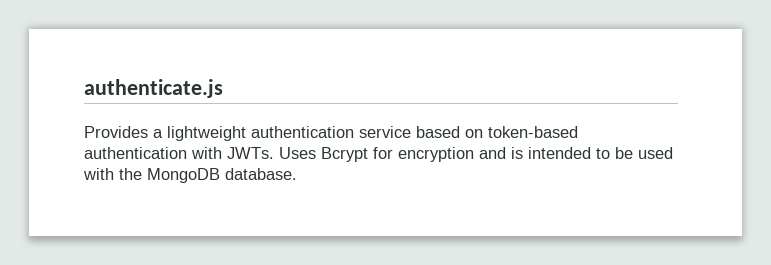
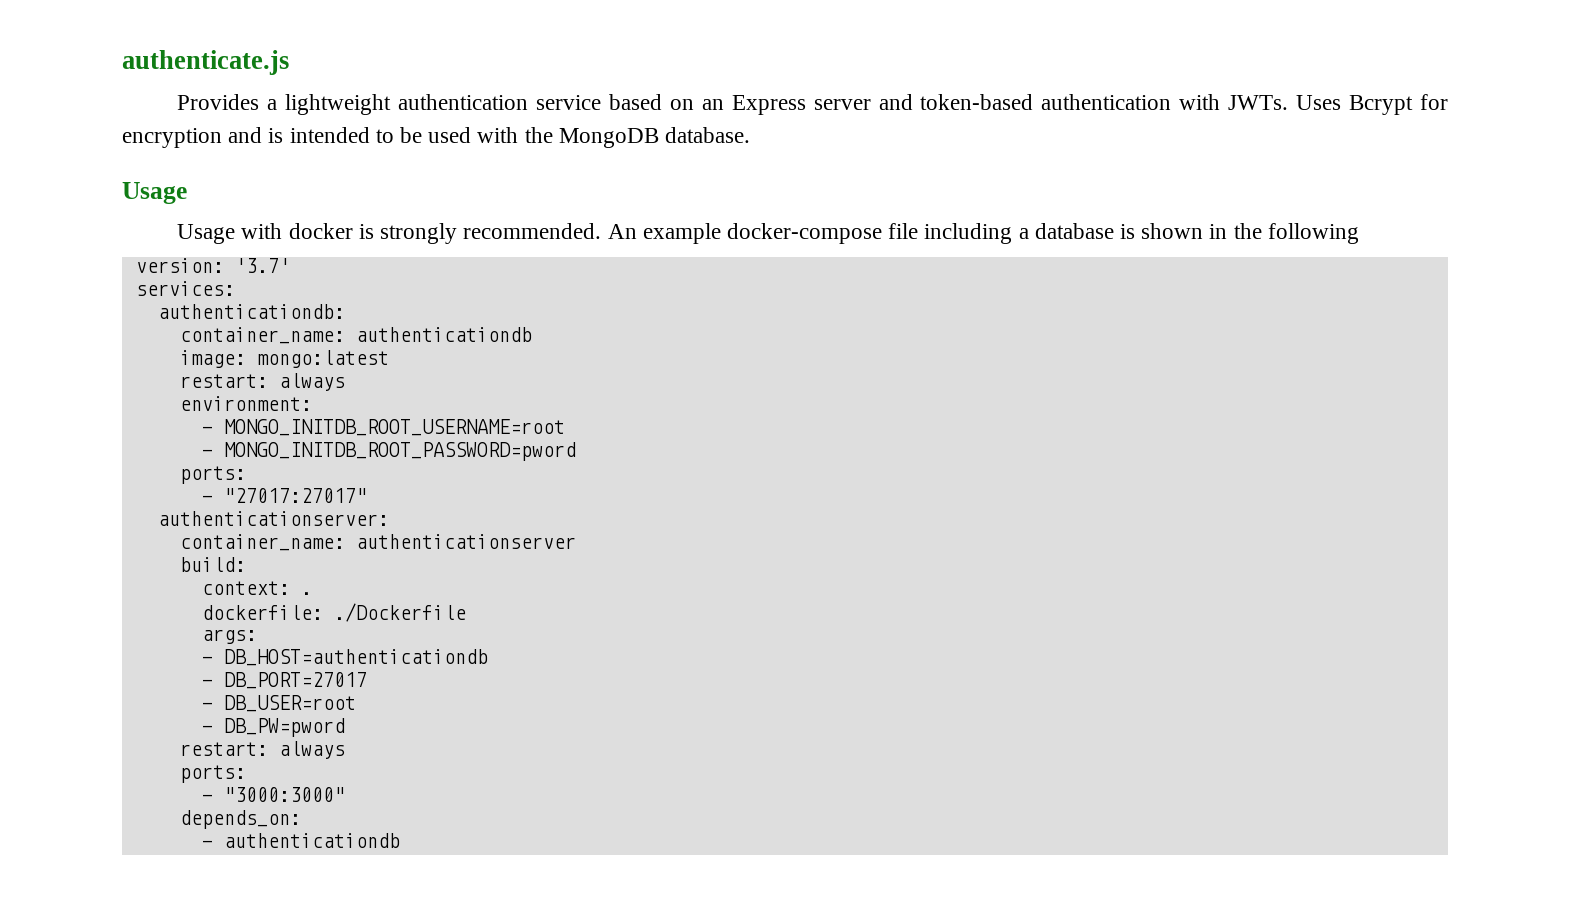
- Provides a lightweight authentication service based on token-based authentication with JWTs.
+ Provides a lightweight authentication service based on an Express server and token-based authentication with JWTs.
  Uses Bcrypt for encryption and is intended to be used with the MongoDB database.
+ Usage
+ Usage with docker is strongly recommended. An example docker-compose file including a database is shown in the following
+ version: '3.7'
+ services:
+ authenticationdb:
+ container_name: authenticationdb
+ image: mongo:latest
+ restart: always
+ environment:
+ - MONGO_INITDB_ROOT_USERNAME=root
+ - MONGO_INITDB_ROOT_PASSWORD=pword
+ ports:
+ - "27017:27017"
+ authenticationserver:
+ container_name: authenticationserver
+ build:
+ context: .
+ dockerfile: ./Dockerfile
+ args:
+ - DB_HOST=authenticationdb
+ - DB_PORT=27017
+ - DB_USER=root
+ - DB_PW=pword
+ restart: always
+ ports:
+ - "3000:3000"
+ depends_on:
+ - authenticationdb

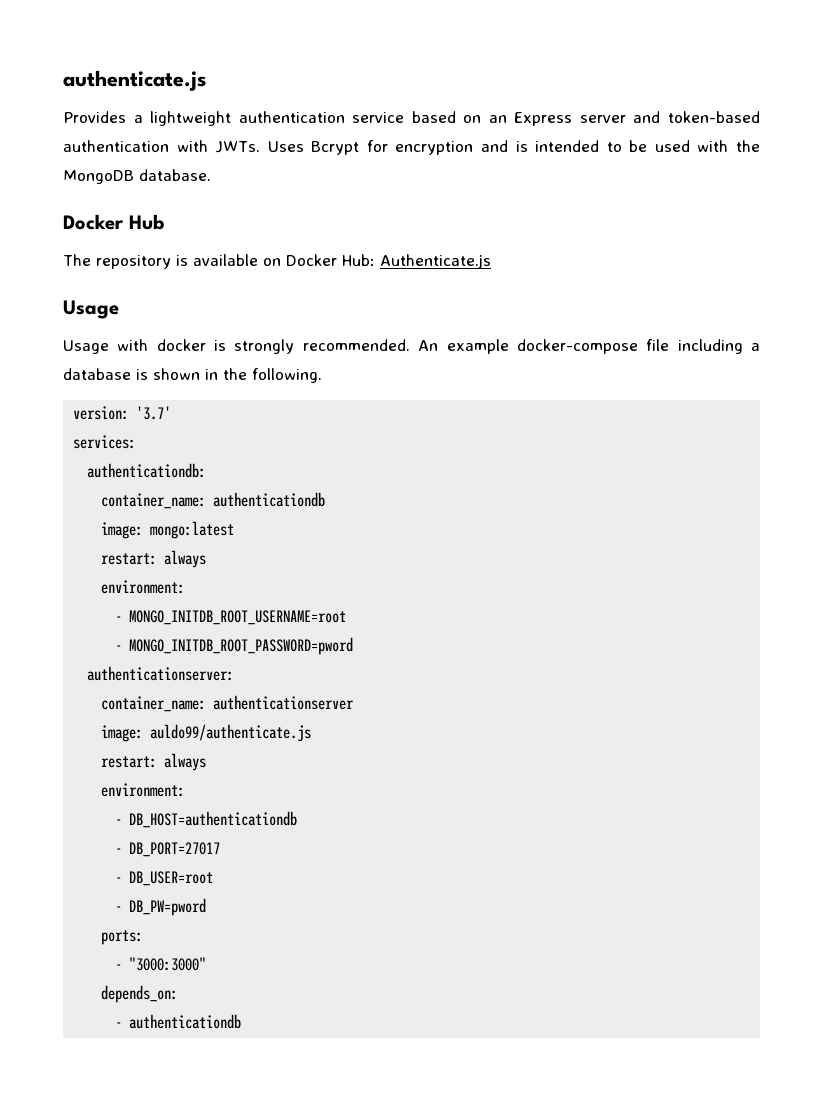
+ Docker Hub
+ The repository is available on Docker Hub: Authenticate.js
- An example docker-compose file including a database is shown in the following
+ An example docker-compose file including a database is shown in the following.
  - MONGO_INITDB_ROOT_PASSWORD=pword
- ports:
- - "27017:27017"
- build:
- context: .
- dockerfile: ./Dockerfile
- args:
+ image: auldo99/authenticate.js
+ restart: always
+ environment:
  - DB_PW=pword
- restart: always

